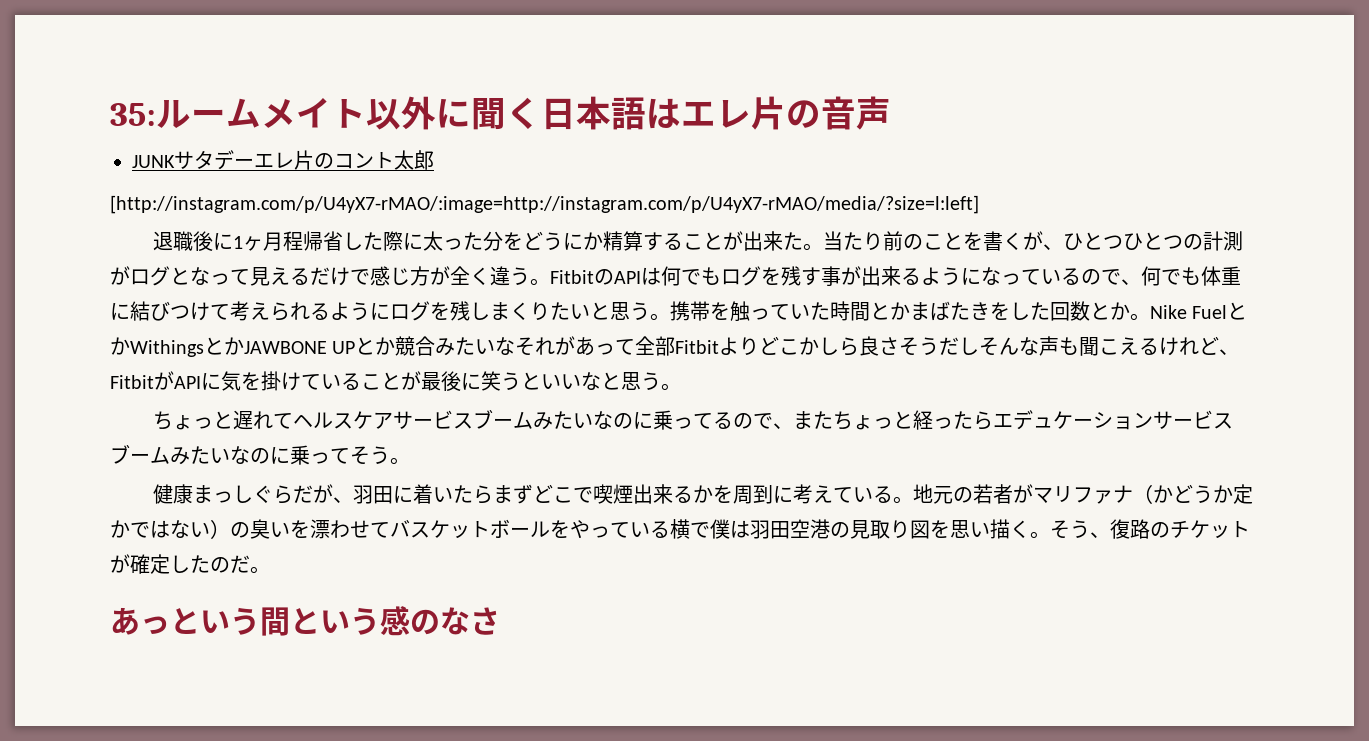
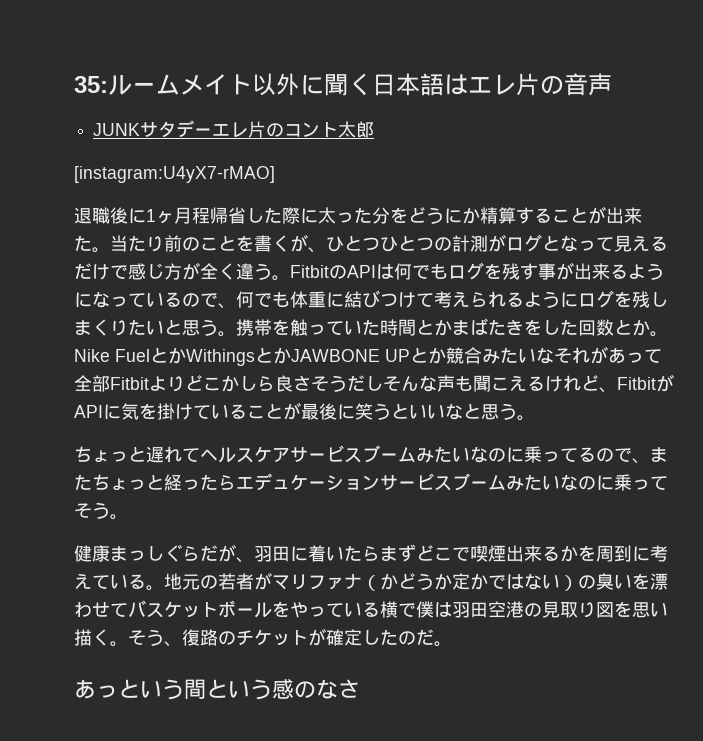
- [http://instagram.com/p/U4yX7-rMAO/:image=http://instagram.com/p/U4yX7-rMAO/media/?size=l:left]
+ [instagram:U4yX7-rMAO]

